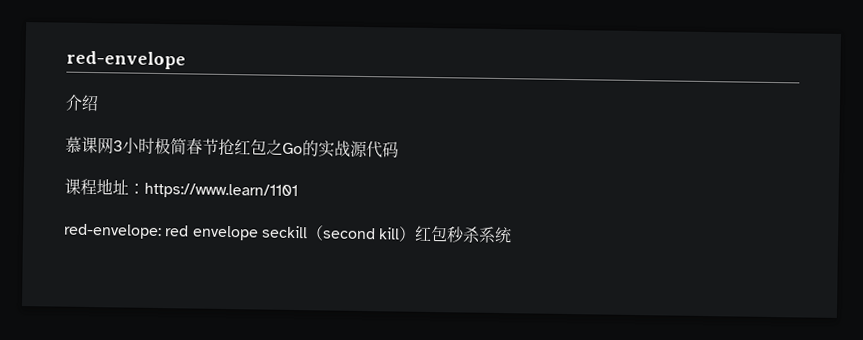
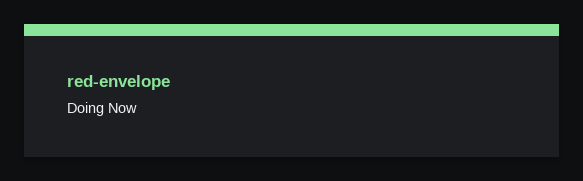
- 介绍
- 慕课网3小时极简春节抢红包之Go的实战源代码
- 课程地址：https://www.learn/1101
- red-envelope: red envelope seckill（second kill）红包秒杀系统
+ Doing Now

